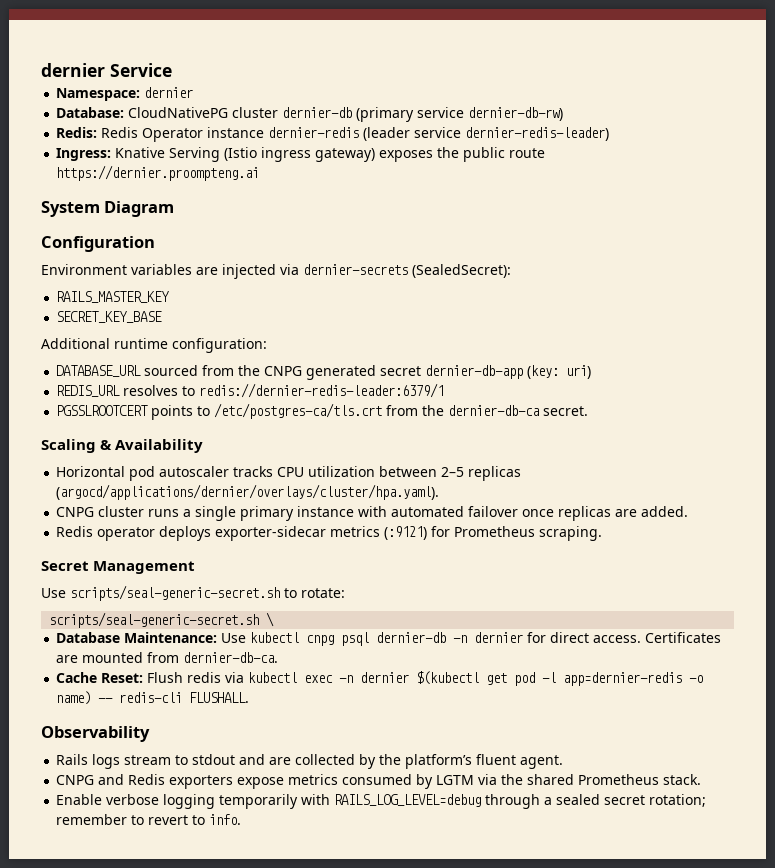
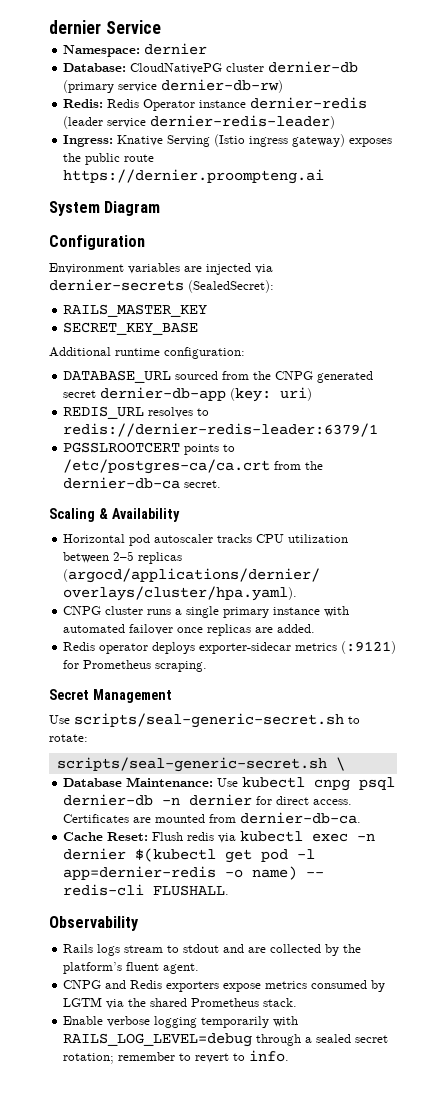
- PGSSLROOTCERT points to /etc/postgres-ca/tls.crt from the dernier-db-ca secret.
+ PGSSLROOTCERT points to /etc/postgres-ca/ca.crt from the dernier-db-ca secret.

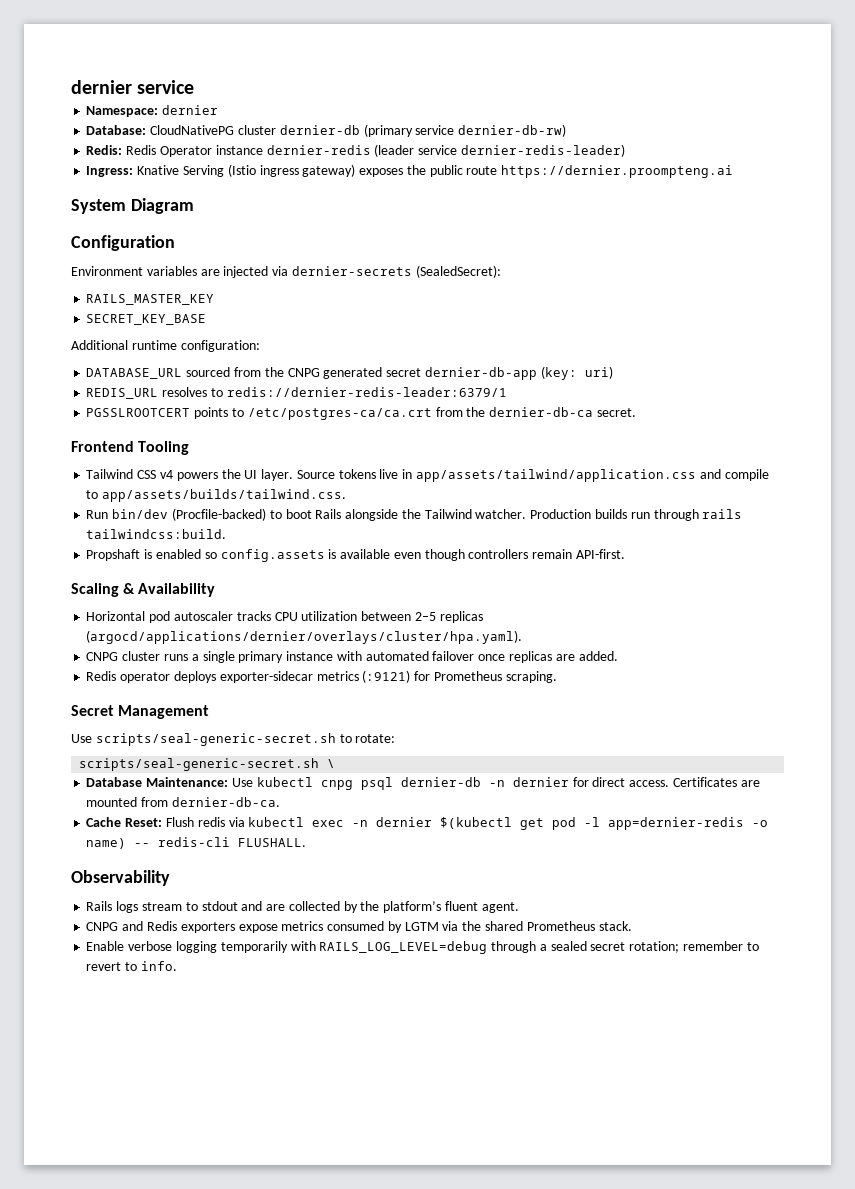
- dernier Service
+ dernier service
+ Frontend Tooling
+ Tailwind CSS v4 powers the UI layer. Source tokens live in app/assets/tailwind/application.css and compile to app/assets/builds/tailwind.css.
+ Run bin/dev (Procfile-backed) to boot Rails alongside the Tailwind watcher. Production builds run through rails tailwindcss:build.
+ Propshaft is enabled so config.assets is available even though controllers remain API-first.

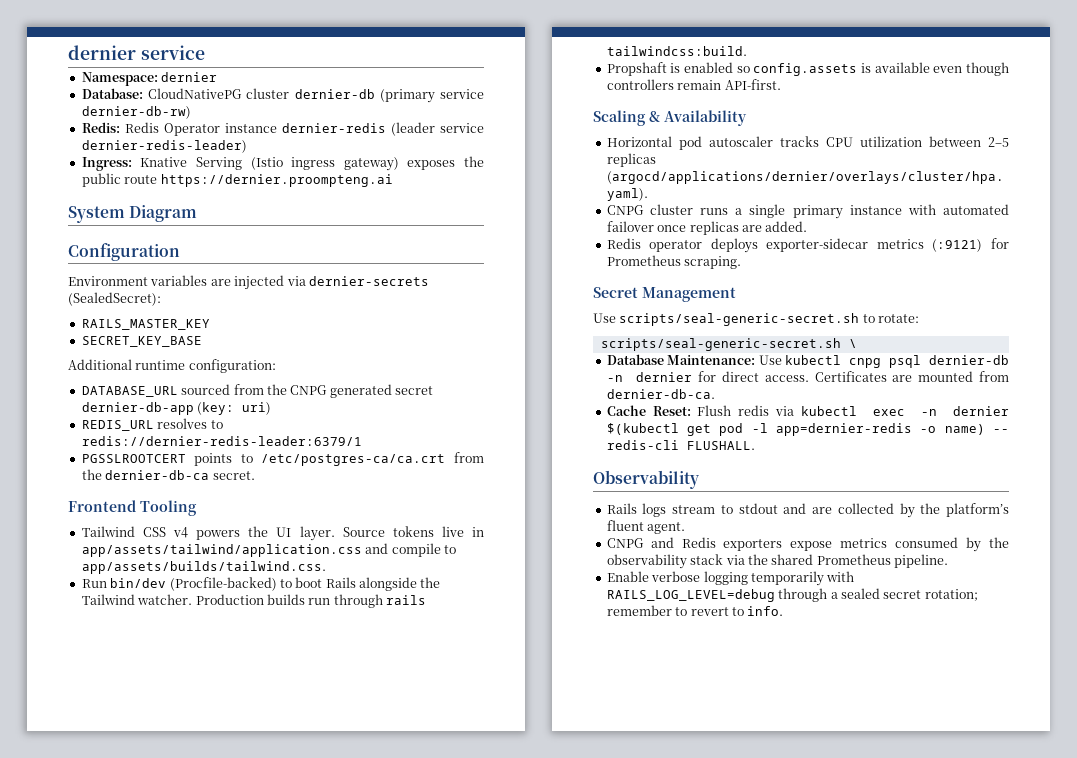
- CNPG and Redis exporters expose metrics consumed by LGTM via the shared Prometheus stack.
+ CNPG and Redis exporters expose metrics consumed by the observability stack via the shared Prometheus pipeline.

